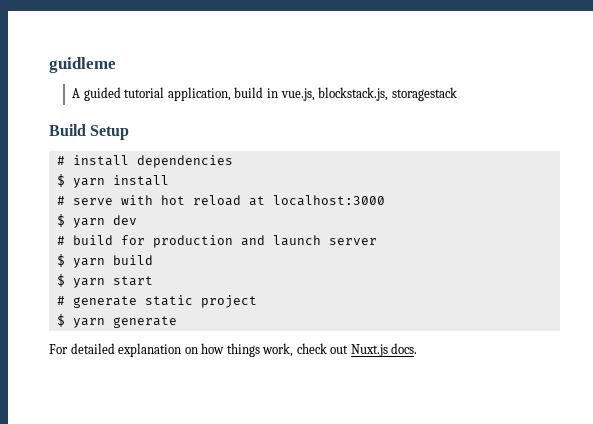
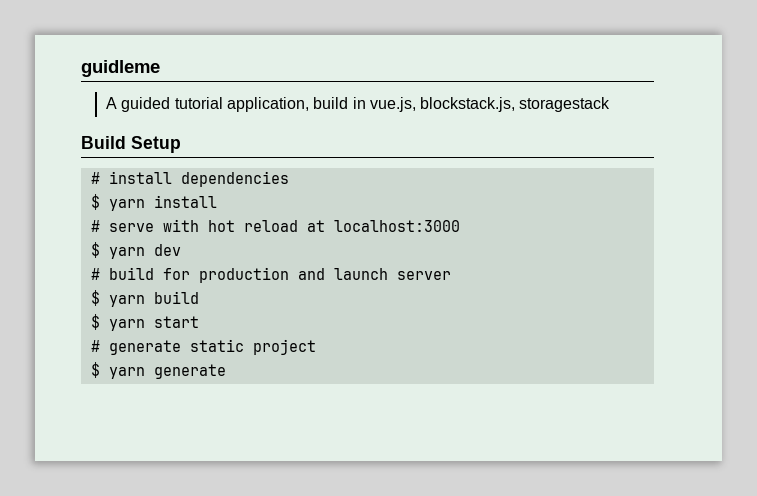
- For detailed explanation on how things work, check out Nuxt.js docs.

